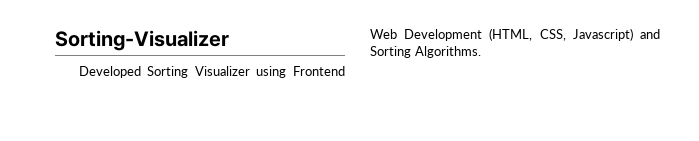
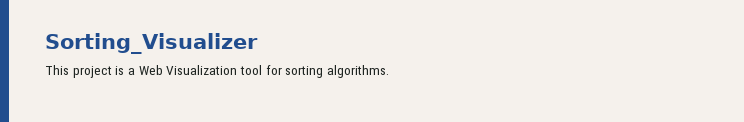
- Sorting-Visualizer
- Developed Sorting Visualizer using Frontend Web Development (HTML, CSS, Javascript) and Sorting Algorithms.
+ Sorting_Visualizer
+ This project is a Web Visualization tool for sorting algorithms.

